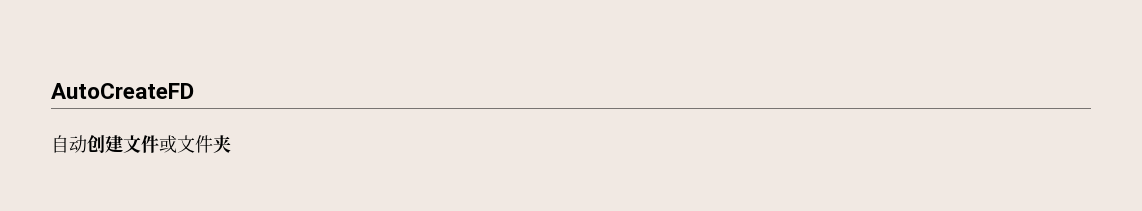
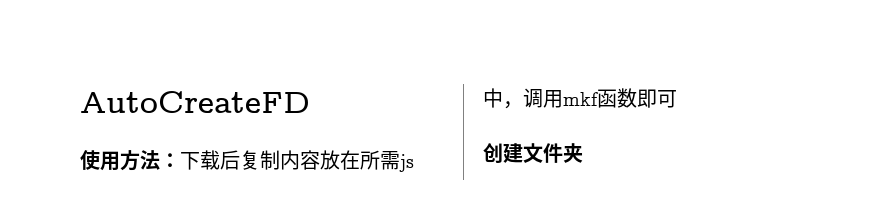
- 自动创建文件或文件夹
+ 使用方法：下载后复制内容放在所需js中，调用mkf函数即可
+ 创建文件夹

